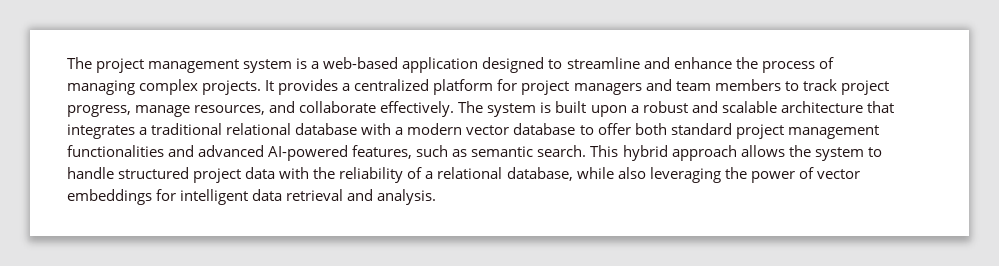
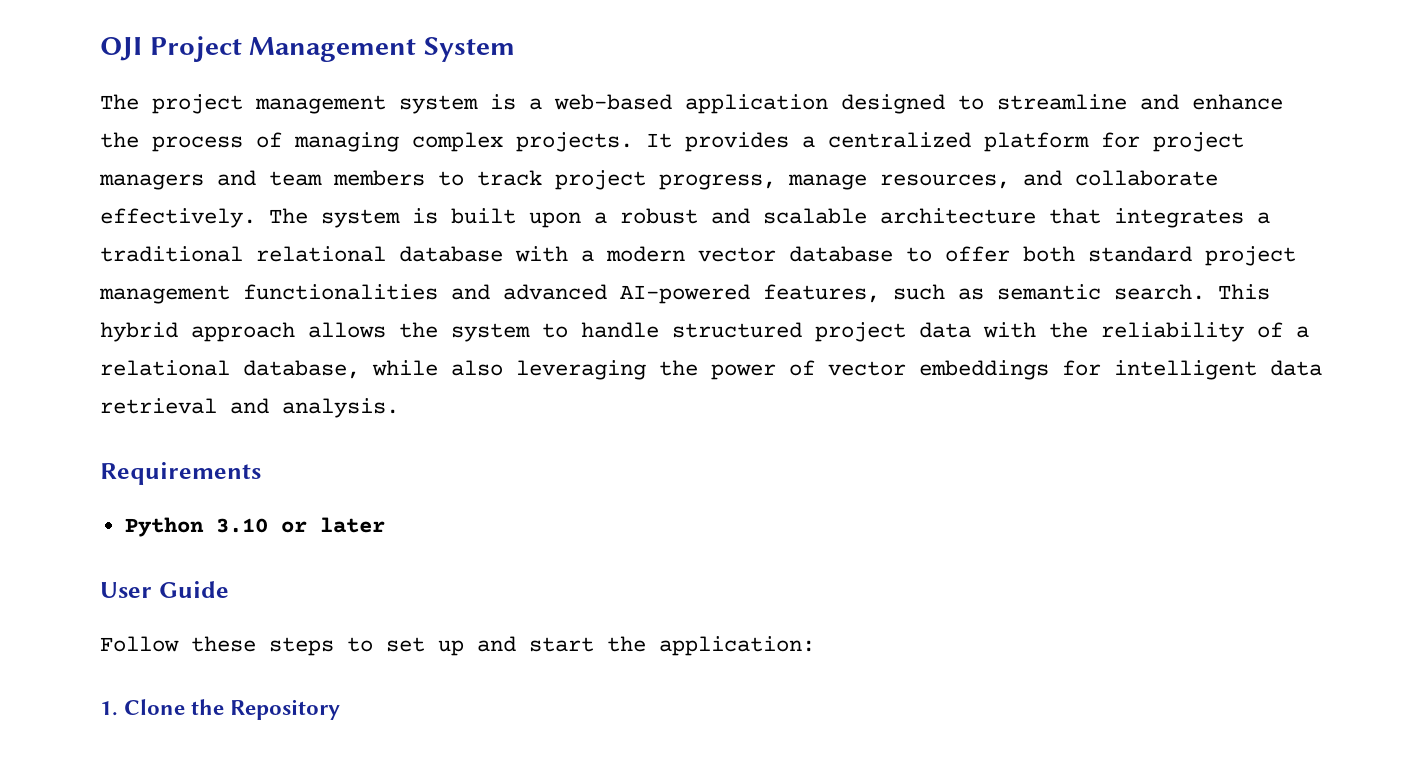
+ OJI Project Management System
+ Requirements
+ Python 3.10 or later
+ User Guide
+ Follow these steps to set up and start the application:
+ 1. Clone the Repository

